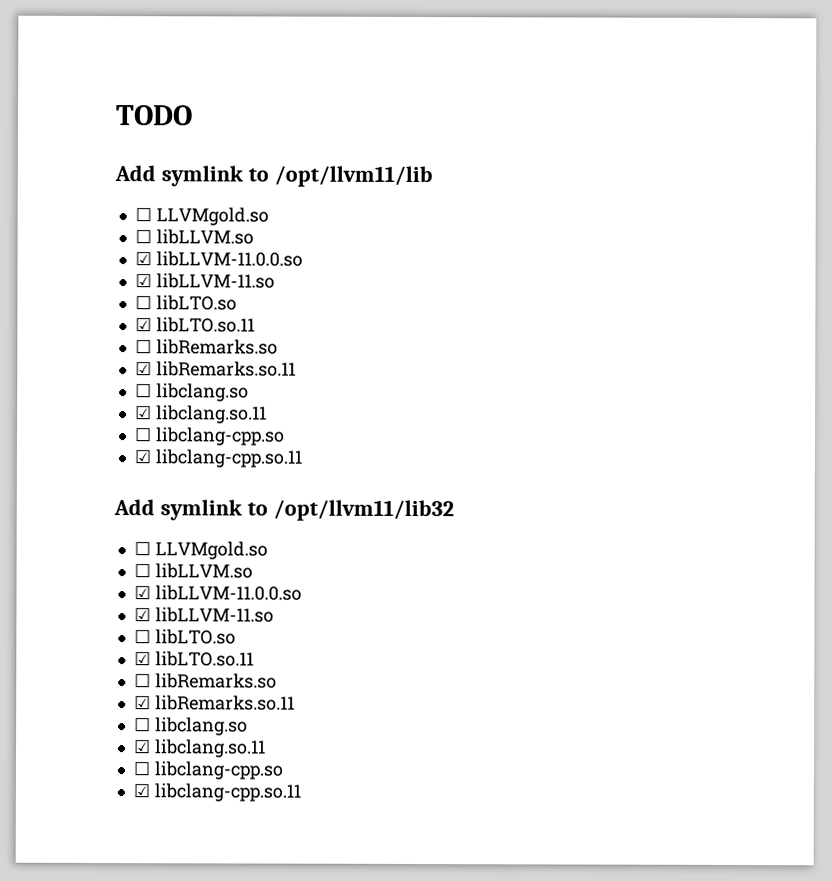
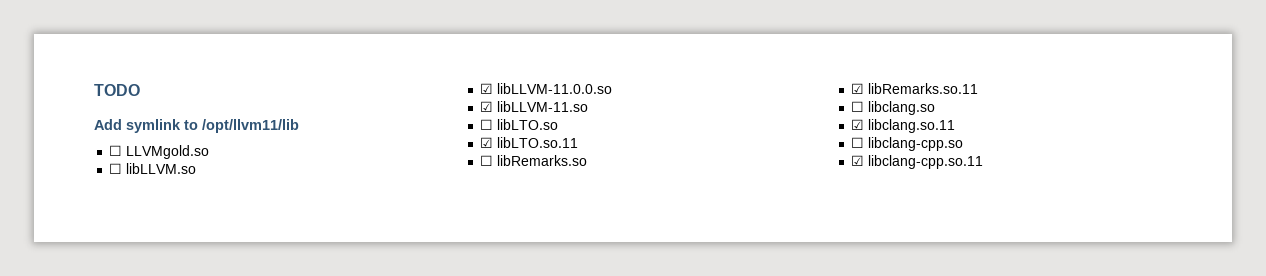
- Add symlink to /opt/llvm11/lib32
- ☐ LLVMgold.so
- ☐ libLLVM.so
- ☑ libLLVM-11.0.0.so
- ☑ libLLVM-11.so
- ☐ libLTO.so
- ☑ libLTO.so.11
- ☐ libRemarks.so
- ☑ libRemarks.so.11
- ☐ libclang.so
- ☑ libclang.so.11
- ☐ libclang-cpp.so
- ☑ libclang-cpp.so.11

